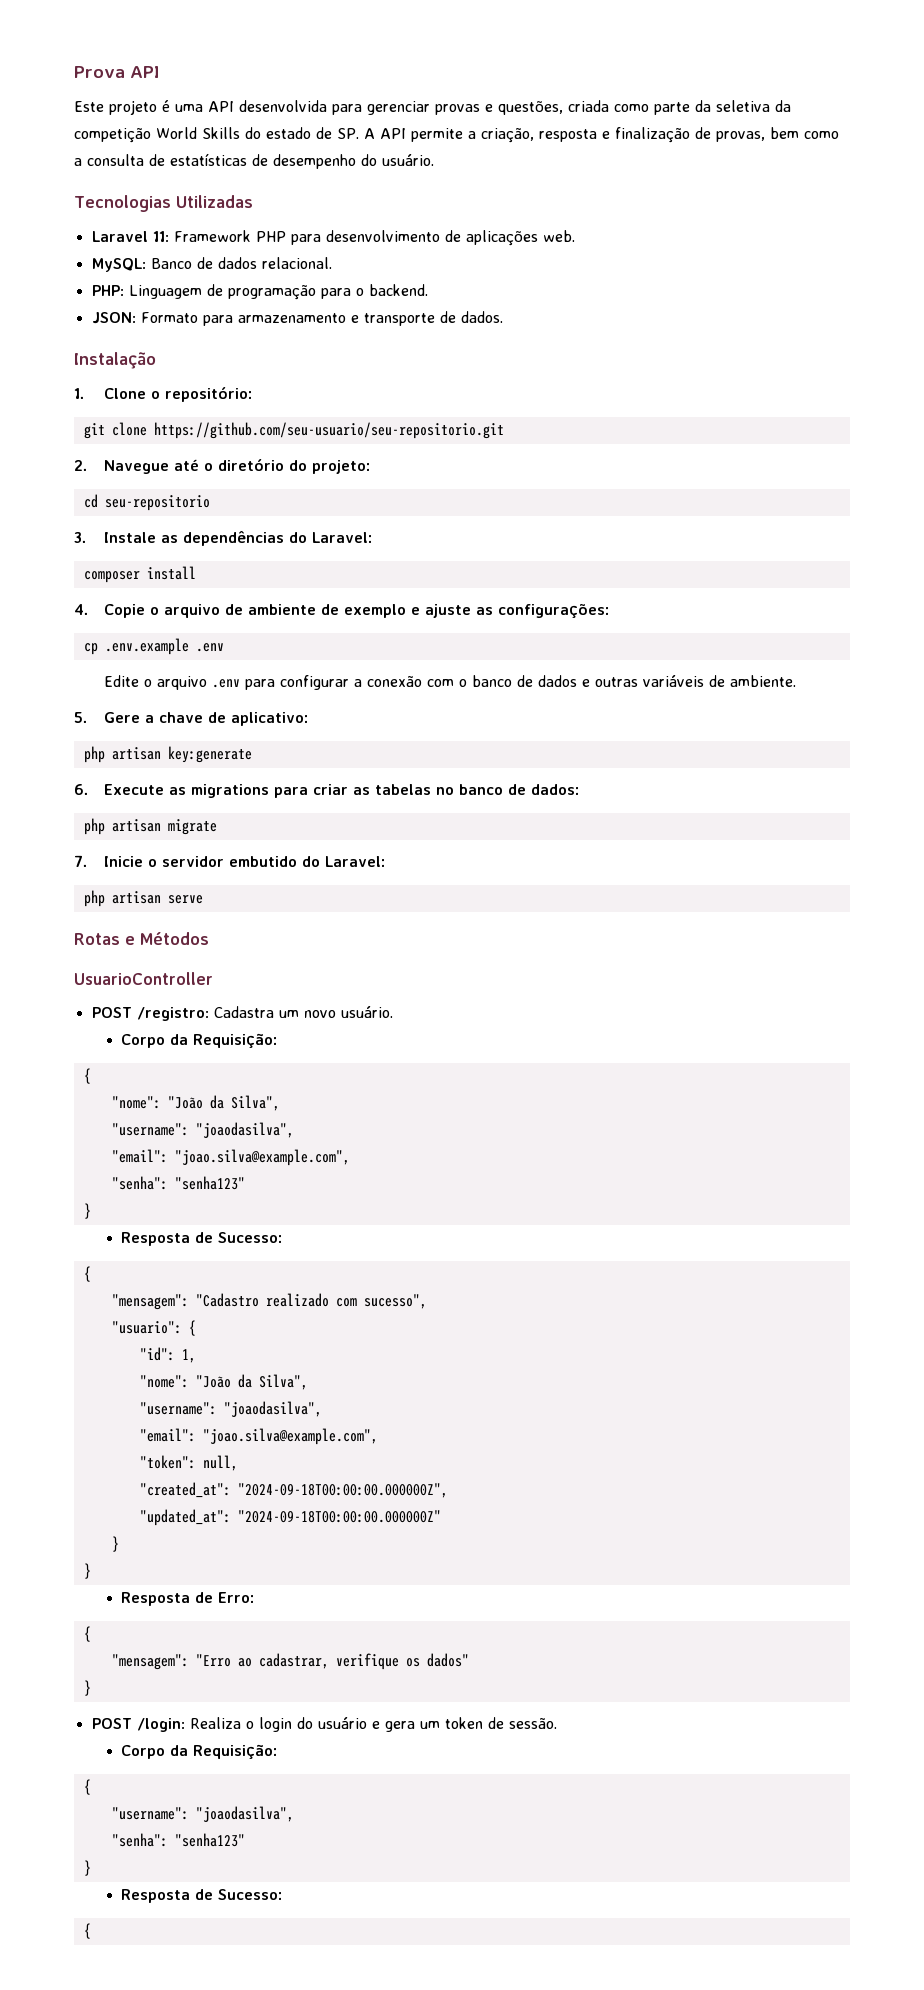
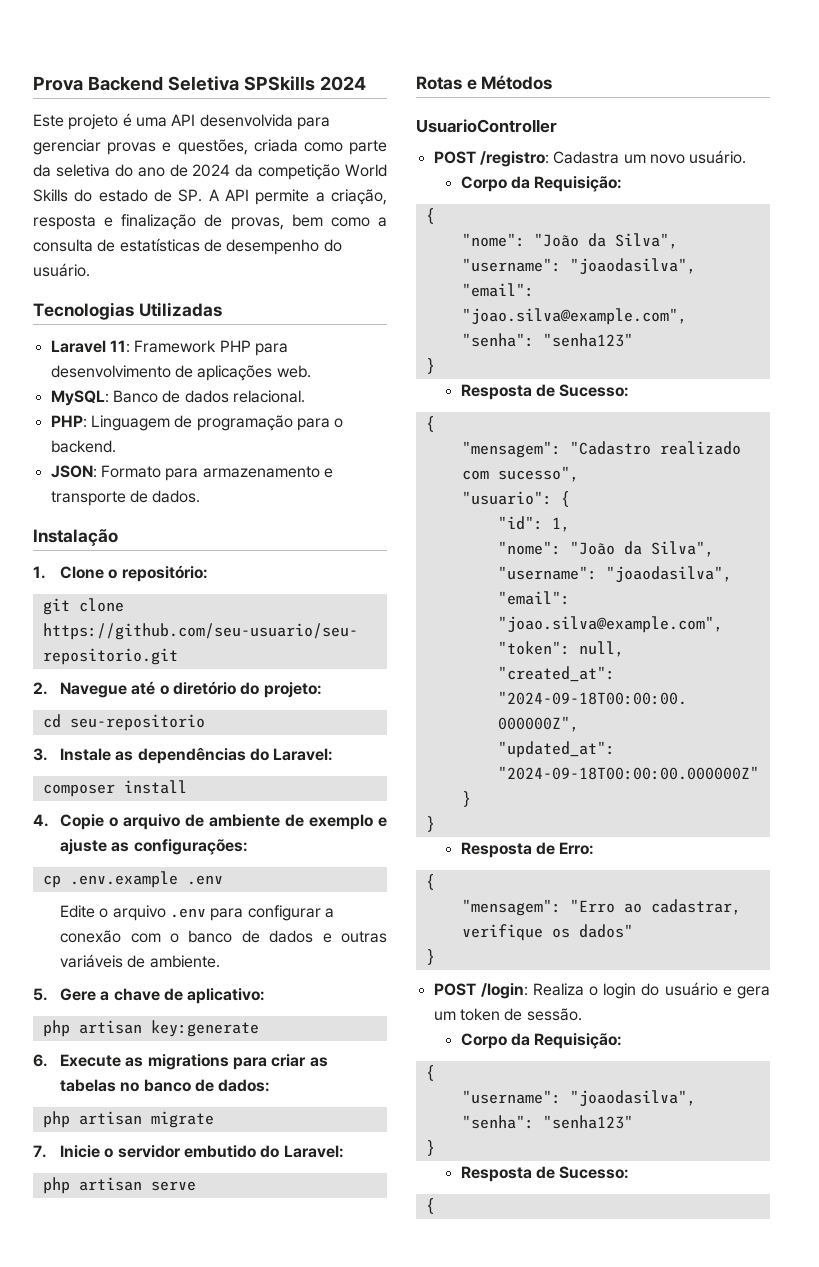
- Prova API
+ Prova Backend Seletiva SPSkills 2024
- Este projeto é uma API desenvolvida para gerenciar provas e questões, criada como parte da seletiva da competição World Skills do estado de SP. A API permite a criação, resposta e finalização de provas, bem como a consulta de estatísticas de desempenho do usuário.
+ Este projeto é uma API desenvolvida para gerenciar provas e questões, criada como parte da seletiva do ano de 2024 da competição World Skills do estado de SP. A API permite a criação, resposta e finalização de provas, bem como a consulta de estatísticas de desempenho do usuário.

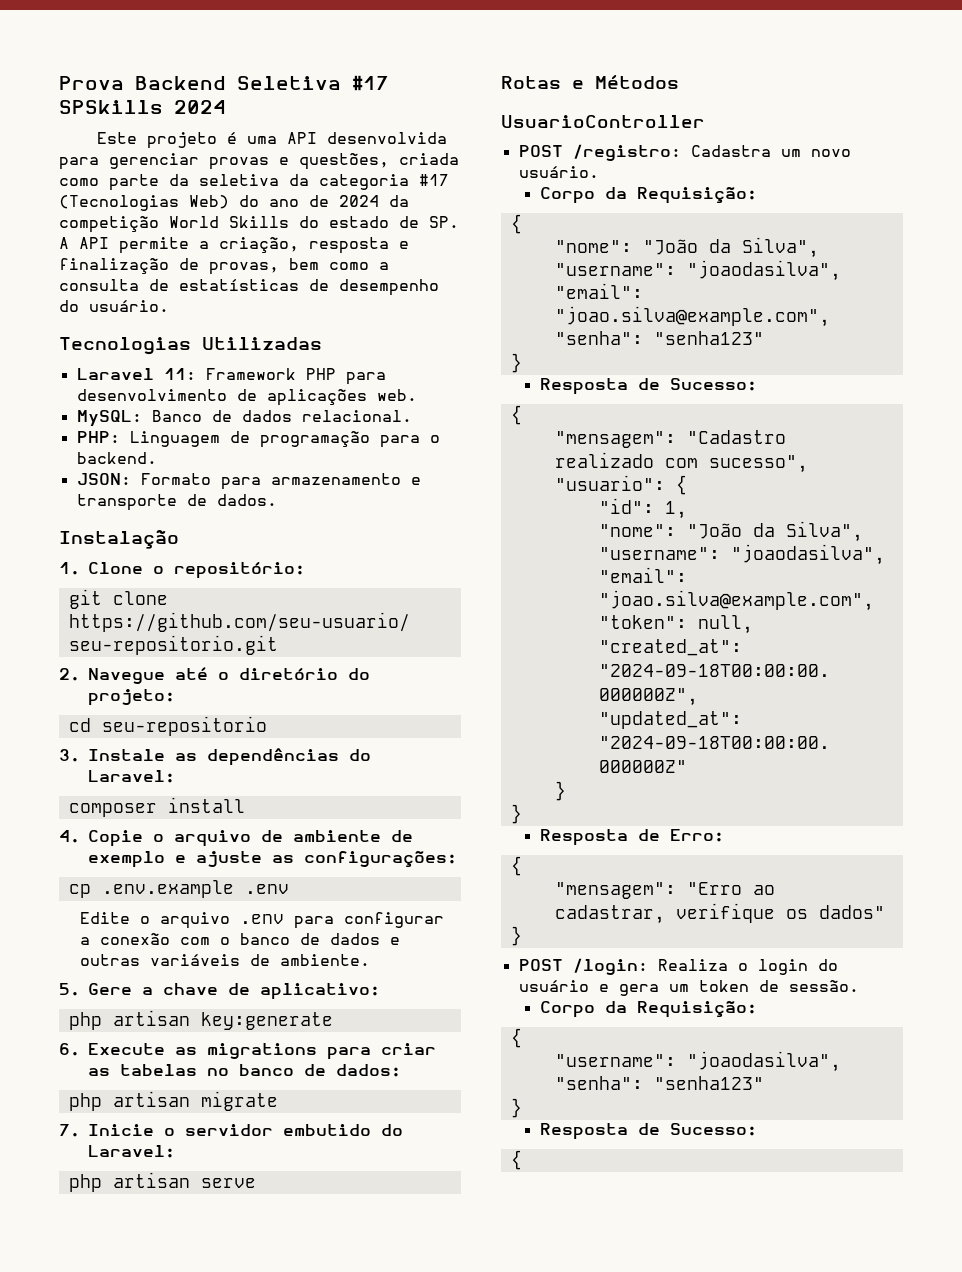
- Prova Backend Seletiva SPSkills 2024
+ Prova Backend Seletiva #17 SPSkills 2024
- Este projeto é uma API desenvolvida para gerenciar provas e questões, criada como parte da seletiva do ano de 2024 da competição World Skills do estado de SP. A API permite a criação, resposta e finalização de provas, bem como a consulta de estatísticas de desempenho do usuário.
+ Este projeto é uma API desenvolvida para gerenciar provas e questões, criada como parte da seletiva da categoria #17 (Tecnologias Web) do ano de 2024 da competição World Skills do estado de SP. A API permite a criação, resposta e finalização de provas, bem como a consulta de estatísticas de desempenho do usuário.

